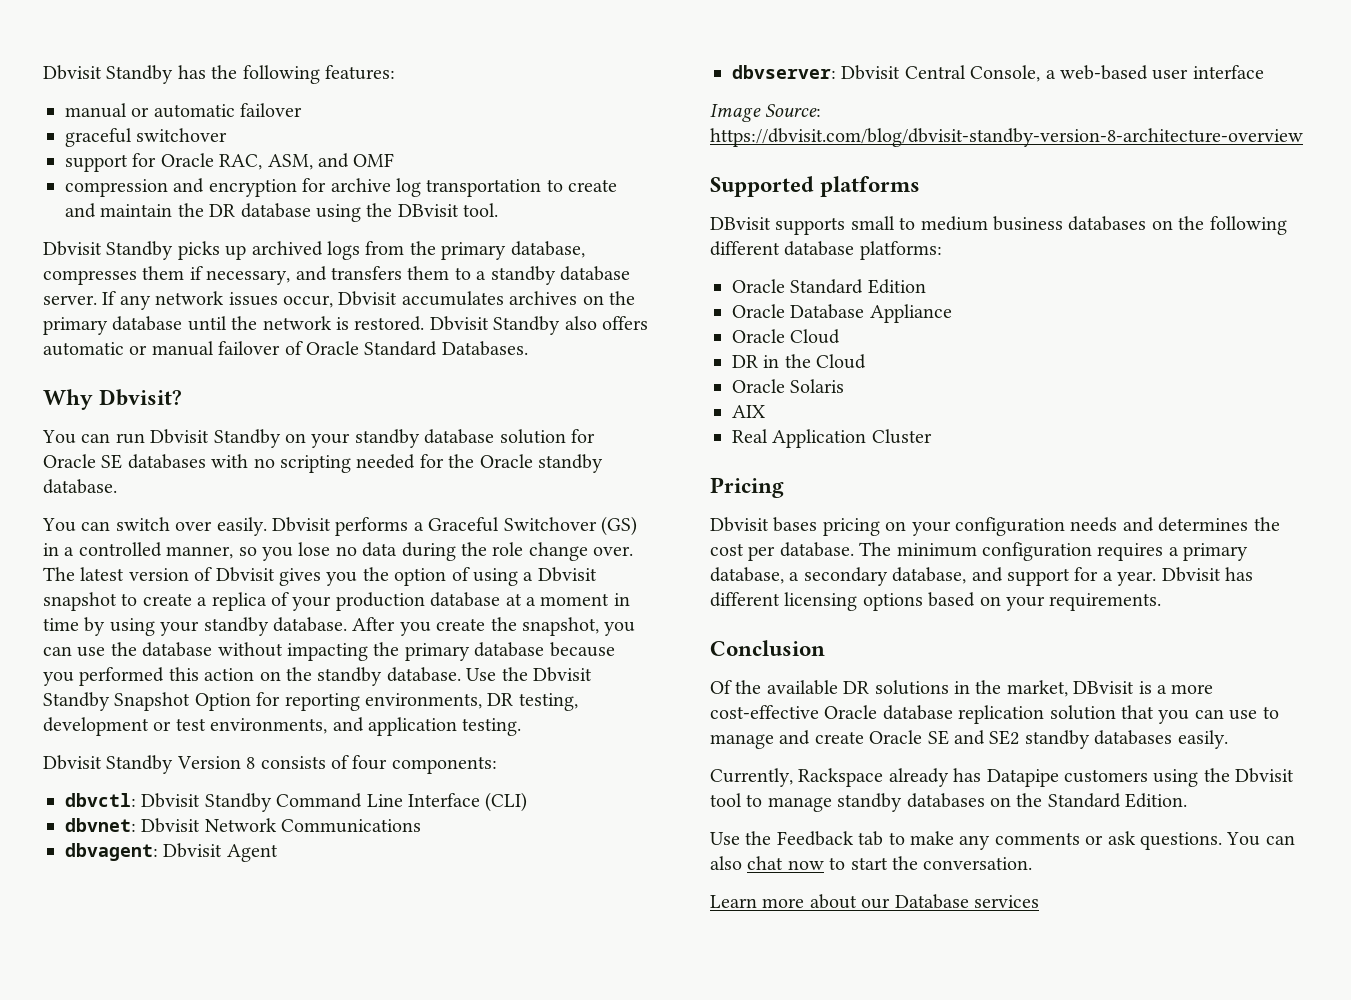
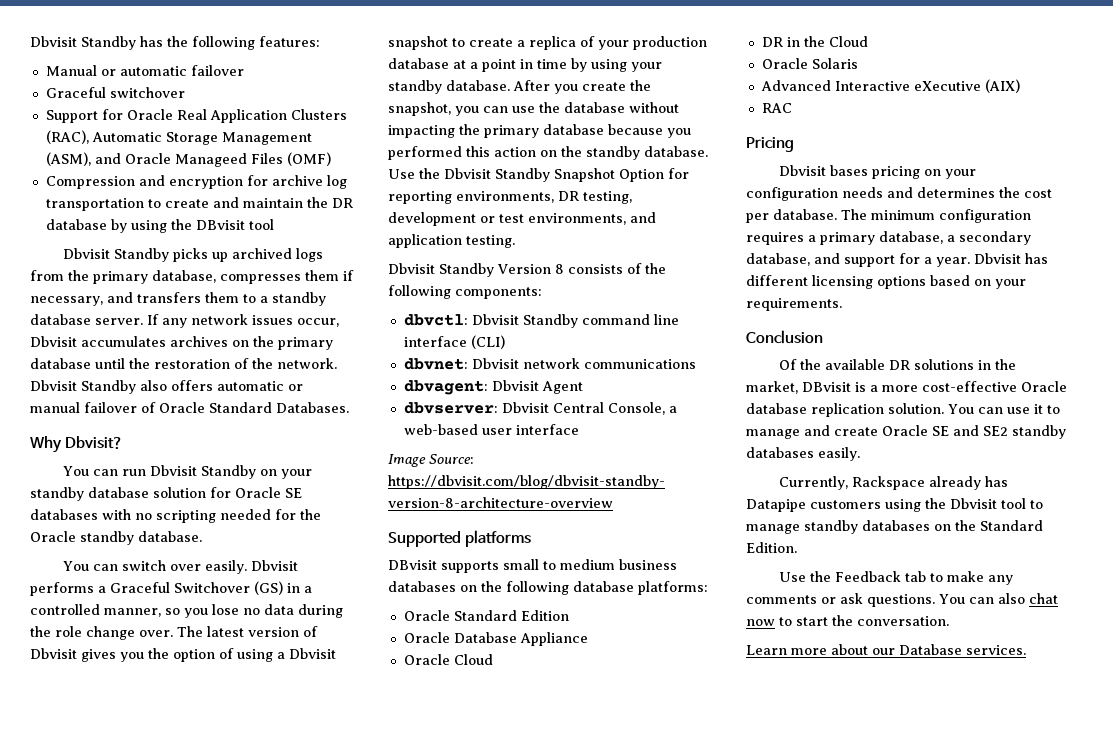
- manual or automatic failover
+ Manual or automatic failover
- graceful switchover
+ Graceful switchover
- support for Oracle RAC, ASM, and OMF
- compression and encryption for archive log transportation to create and maintain the DR database using the DBvisit tool.
+ Support for Oracle Real Application Clusters (RAC), Automatic Storage Management (ASM), and Oracle Manageed Files (OMF)
+ Compression and encryption for archive log transportation to create and maintain the DR database by using the DBvisit tool
- If any network issues occur, Dbvisit accumulates archives on the primary database until the network is restored.
+ If any network issues occur, Dbvisit accumulates archives on the primary database until the restoration of the network.
- The latest version of Dbvisit gives you the option of using a Dbvisit snapshot to create a replica of your production database at a moment in time by using your standby database.
+ The latest version of Dbvisit gives you the option of using a Dbvisit snapshot to create a replica of your production database at a point in time by using your standby database.
- Dbvisit Standby Version 8 consists of four components:
+ Dbvisit Standby Version 8 consists of the following components:
- dbvctl: Dbvisit Standby Command Line Interface (CLI)
+ dbvctl: Dbvisit Standby command line interface (CLI)
- dbvnet: Dbvisit Network Communications
+ dbvnet: Dbvisit network communications
- DBvisit supports small to medium business databases on the following different database platforms:
+ DBvisit supports small to medium business databases on the following database platforms:
- AIX
- Real Application Cluster
+ Advanced Interactive eXecutive (AIX)
+ RAC
- Of the available DR solutions in the market, DBvisit is a more cost-effective Oracle database replication solution that you can use to manage and create Oracle SE and SE2 standby databases easily.
+ Of the available DR solutions in the market, DBvisit is a more cost-effective Oracle database replication solution. You can use it to manage and create Oracle SE and SE2 standby databases easily.
- Learn more about our Database services
+ Learn more about our Database services.

